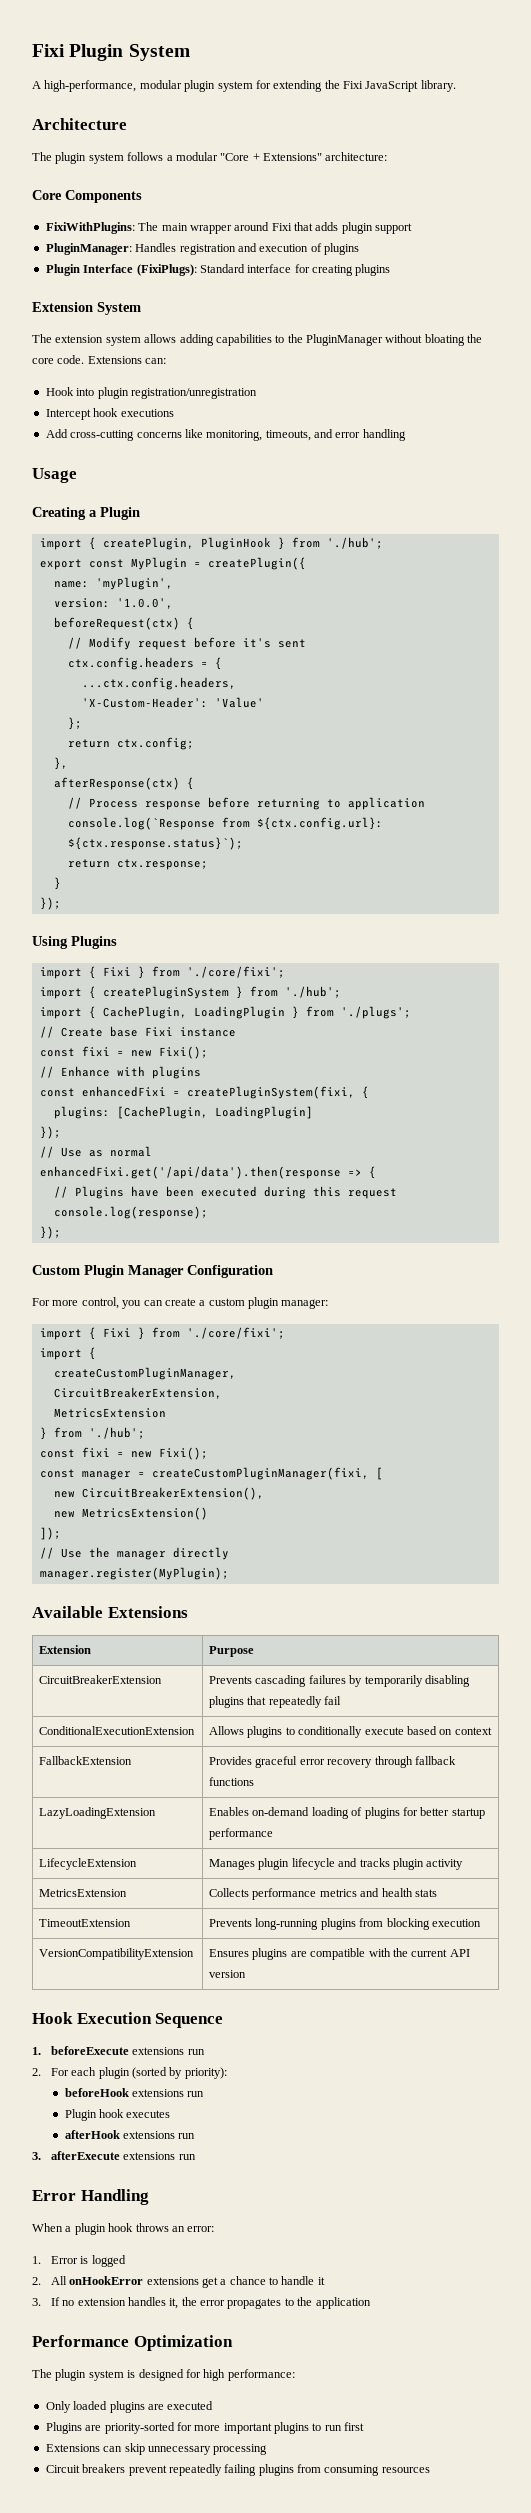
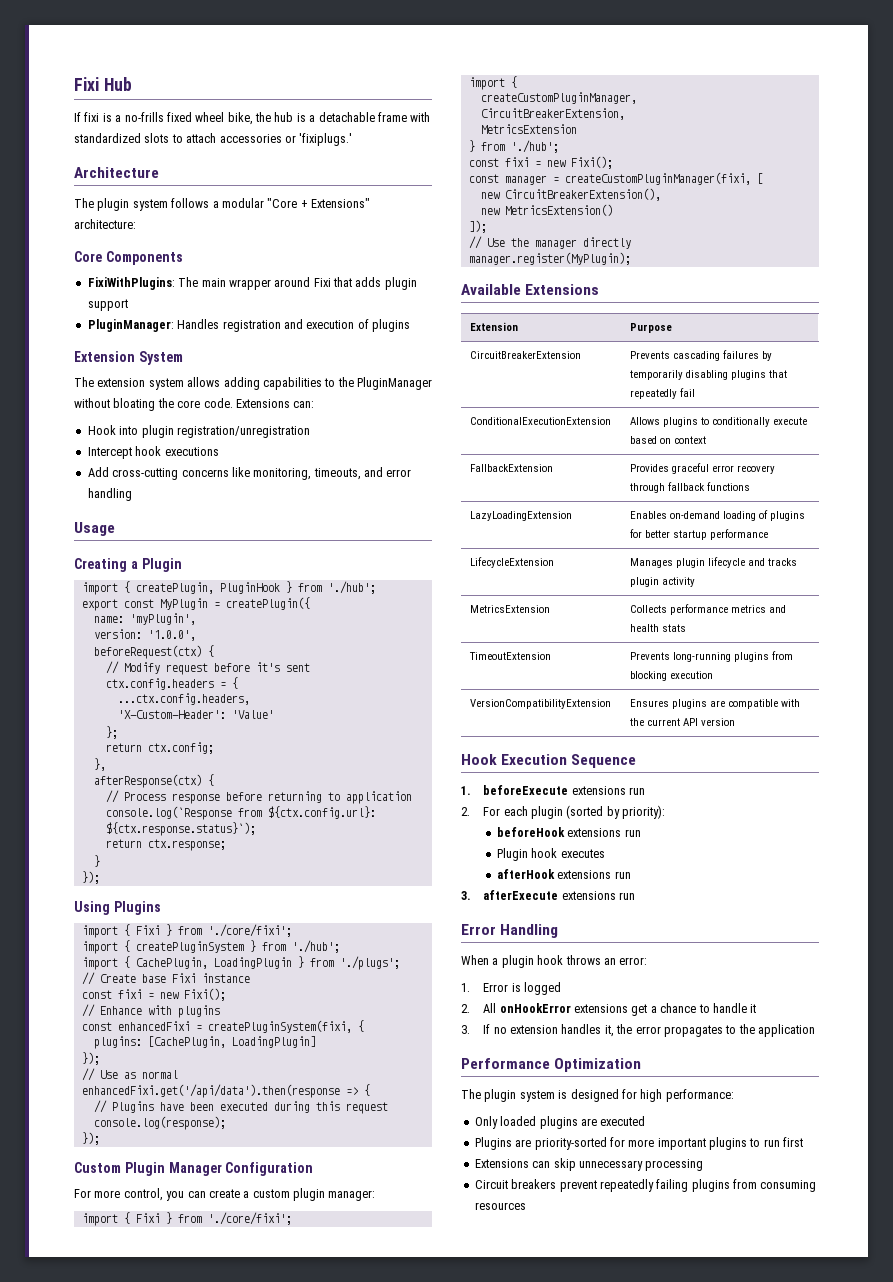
- Fixi Plugin System
- A high-performance, modular plugin system for extending the Fixi JavaScript library.
+ Fixi Hub
+ If fixi is a no-frills fixed wheel bike, the hub is a detachable frame with standardized slots to attach accessories or 'fixiplugs.'
- Plugin Interface (FixiPlugs): Standard interface for creating plugins

